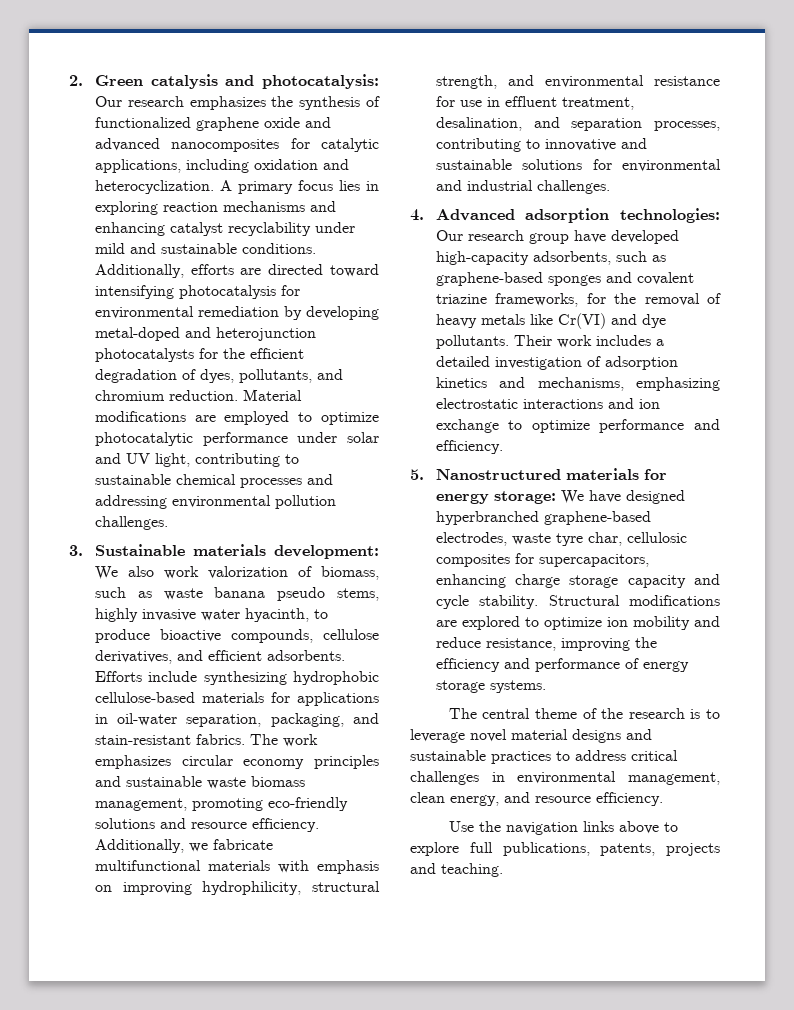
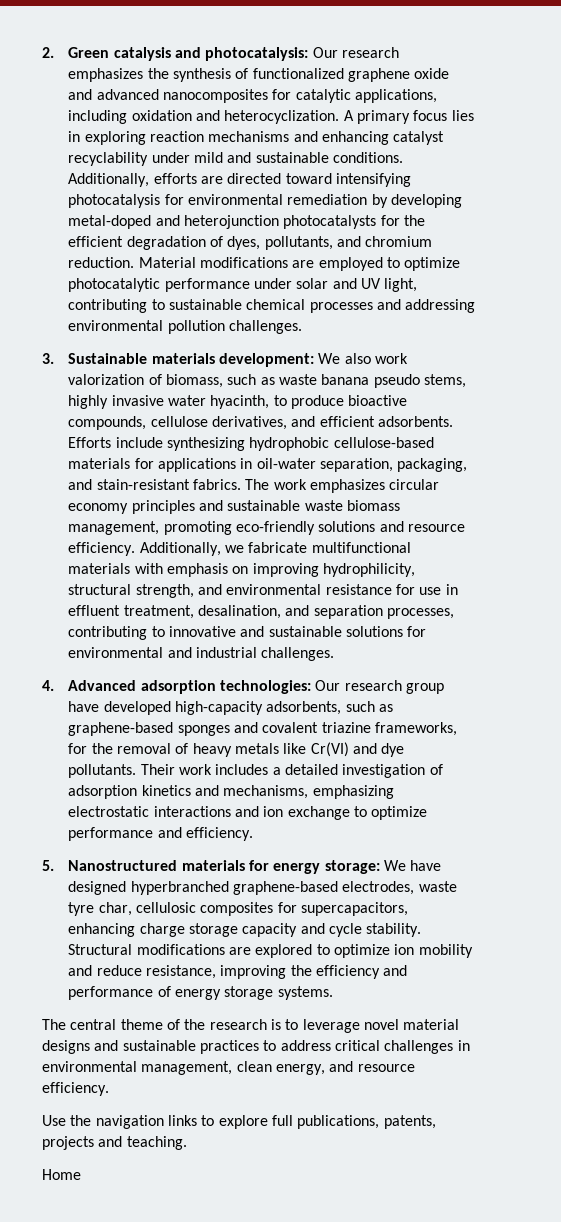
- Use the navigation links above to explore full publications, patents, projects and teaching.
+ Use the navigation links to explore full publications, patents, projects and teaching.
+ Home

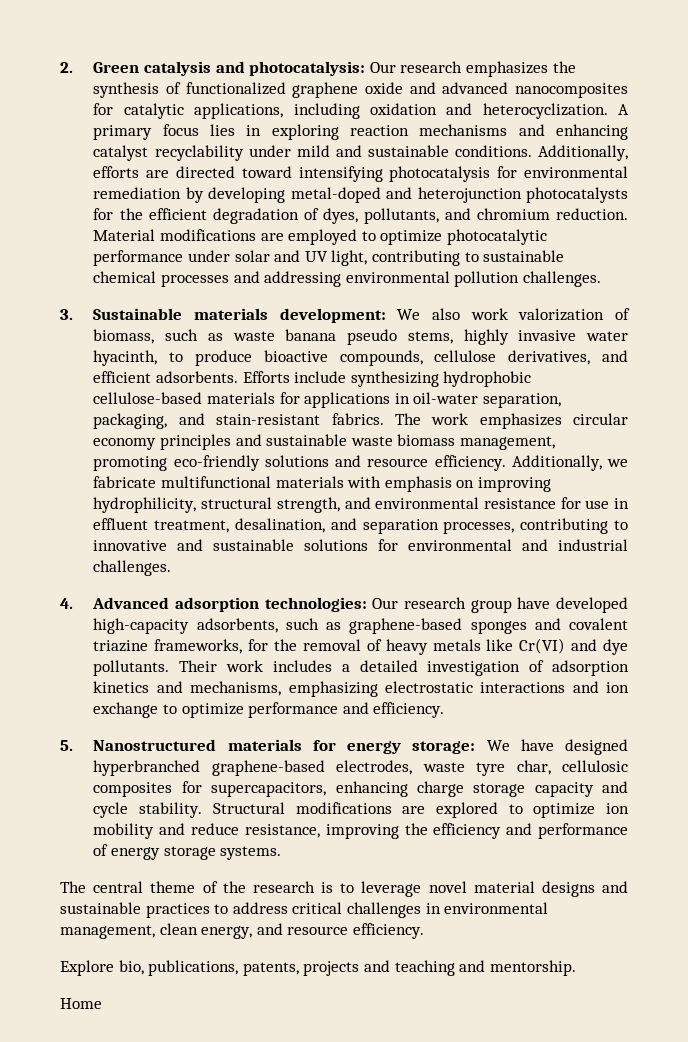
- Use the navigation links to explore full publications, patents, projects and teaching.
+ Explore bio, publications, patents, projects and teaching and mentorship.

